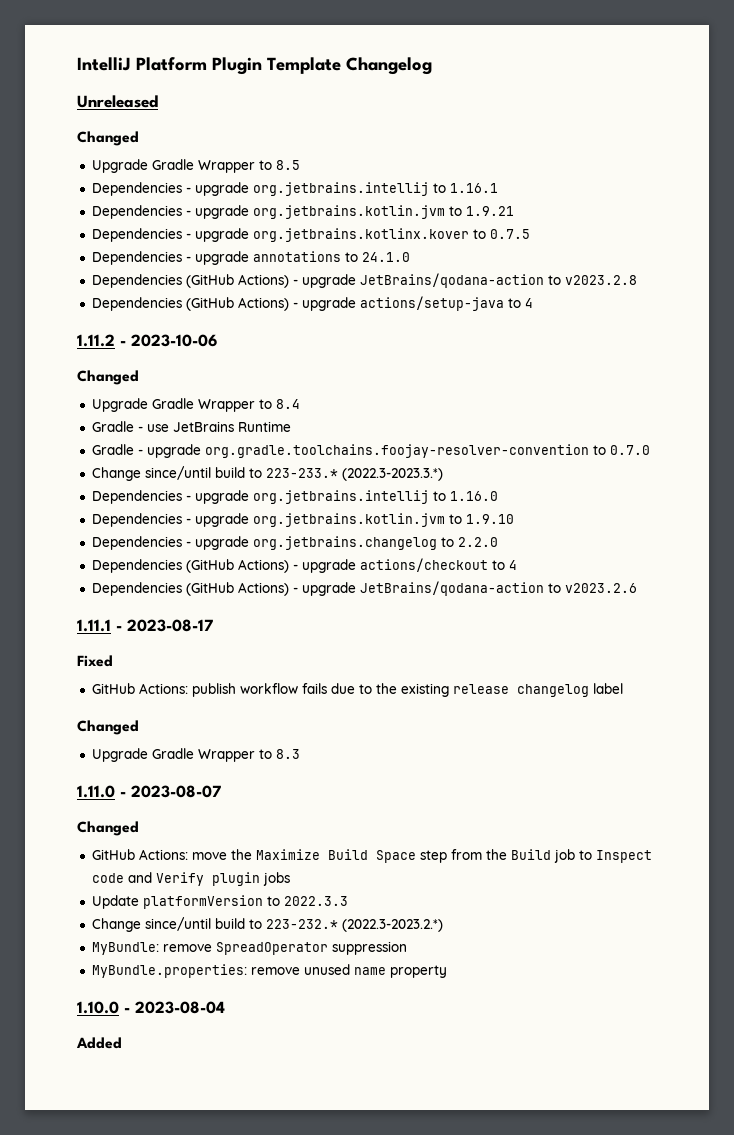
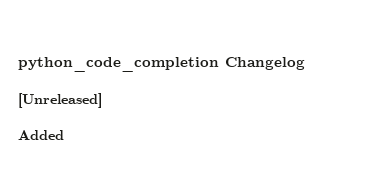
- IntelliJ Platform Plugin Template Changelog
- Unreleased
- Changed
- Upgrade Gradle Wrapper to 8.5
- Dependencies - upgrade org.jetbrains.intellij to 1.16.1
- Dependencies - upgrade org.jetbrains.kotlin.jvm to 1.9.21
- Dependencies - upgrade org.jetbrains.kotlinx.kover to 0.7.5
- Dependencies - upgrade annotations to 24.1.0
- Dependencies (GitHub Actions) - upgrade JetBrains/qodana-action to v2023.2.8
- Dependencies (GitHub Actions) - upgrade actions/setup-java to 4
- 1.11.2 - 2023-10-06
- Changed
- Upgrade Gradle Wrapper to 8.4
- Gradle - use JetBrains Runtime
- Gradle - upgrade org.gradle.toolchains.foojay-resolver-convention to 0.7.0
- Change since/until build to 223-233.* (2022.3-2023.3.*)
- Dependencies - upgrade org.jetbrains.intellij to 1.16.0
- Dependencies - upgrade org.jetbrains.kotlin.jvm to 1.9.10
- Dependencies - upgrade org.jetbrains.changelog to 2.2.0
- Dependencies (GitHub Actions) - upgrade actions/checkout to 4
- Dependencies (GitHub Actions) - upgrade JetBrains/qodana-action to v2023.2.6
- 1.11.1 - 2023-08-17
- Fixed
- GitHub Actions: publish workflow fails due to the existing release changelog label
- Changed
- Upgrade Gradle Wrapper to 8.3
- 1.11.0 - 2023-08-07
- Changed
- GitHub Actions: move the Maximize Build Space step from the Build job to Inspect code and Verify plugin jobs
- Update platformVersion to 2022.3.3
- Change since/until build to 223-232.* (2022.3-2023.2.*)
- MyBundle: remove SpreadOperator suppression
- MyBundle.properties: remove unused name property
- 1.10.0 - 2023-08-04
+ python_code_completion Changelog
+ [Unreleased]

